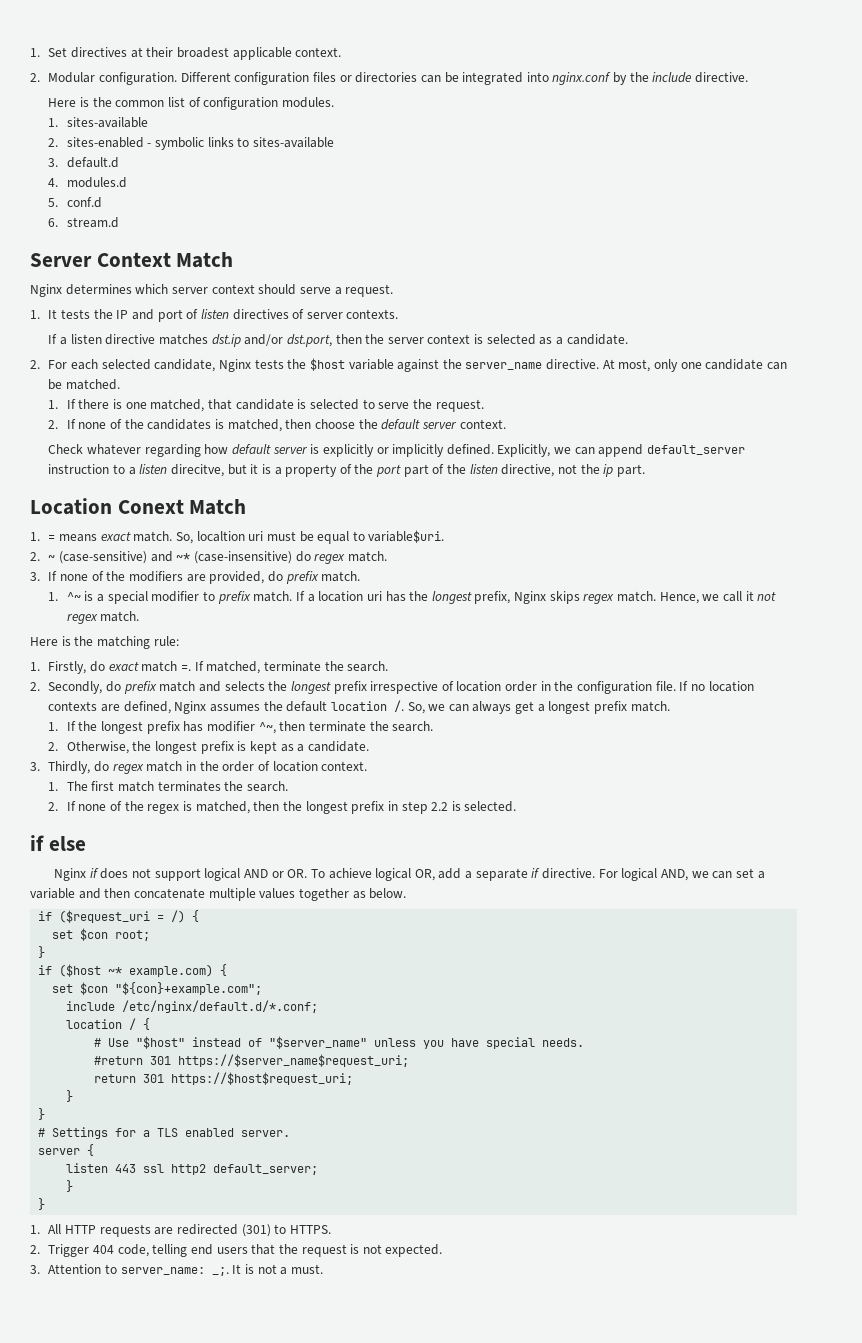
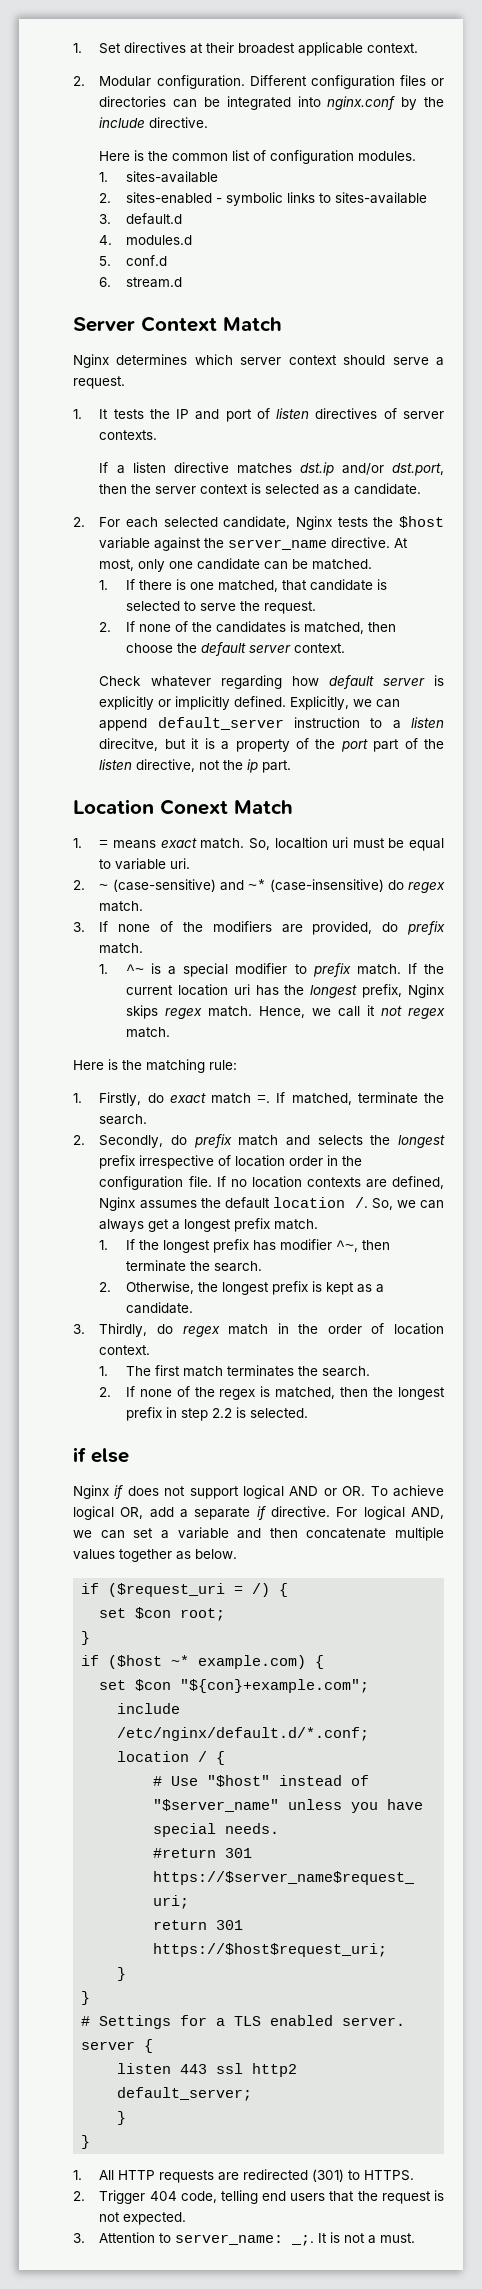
- So, localtion uri must be equal to variable$uri.
+ So, localtion uri must be equal to variable uri.
- If a location uri has the longest prefix, Nginx skips regex match.
+ If the current location uri has the longest prefix, Nginx skips regex match.

